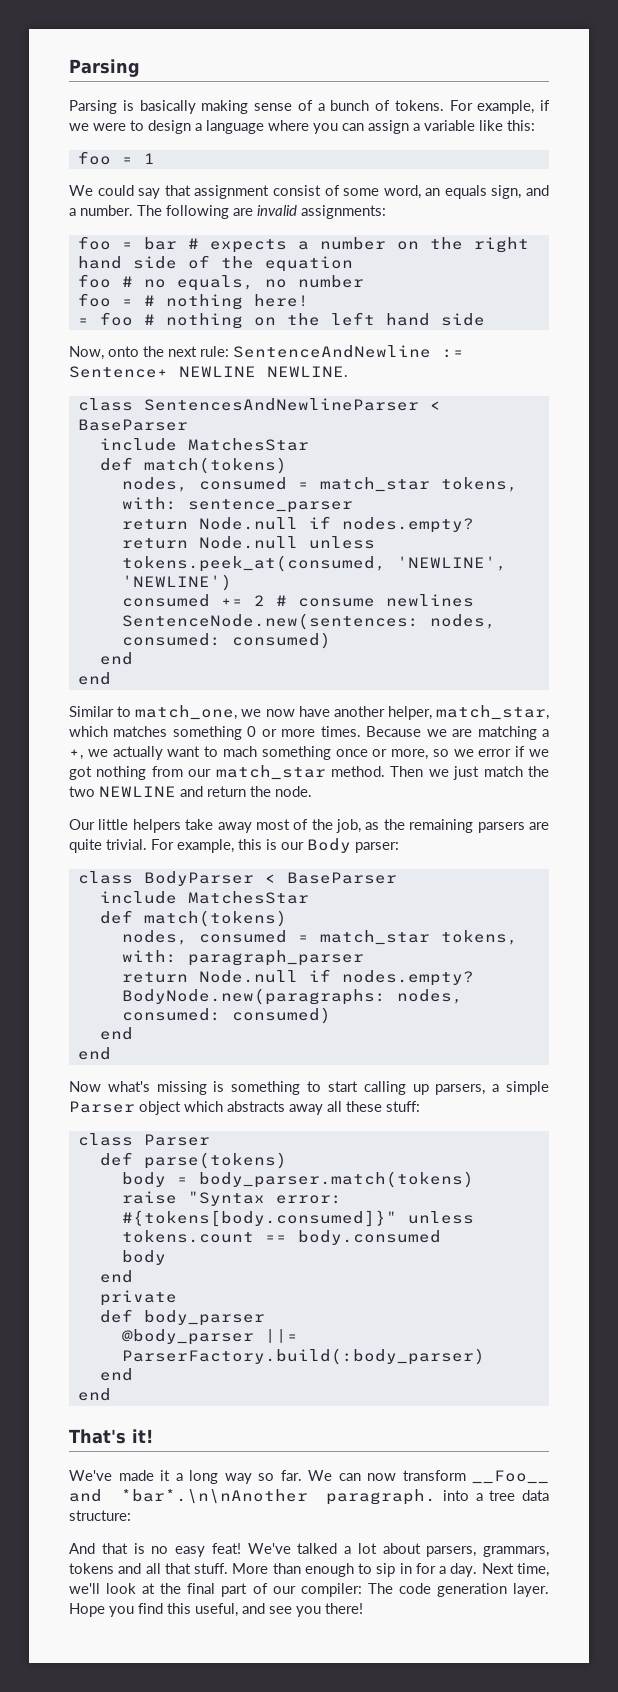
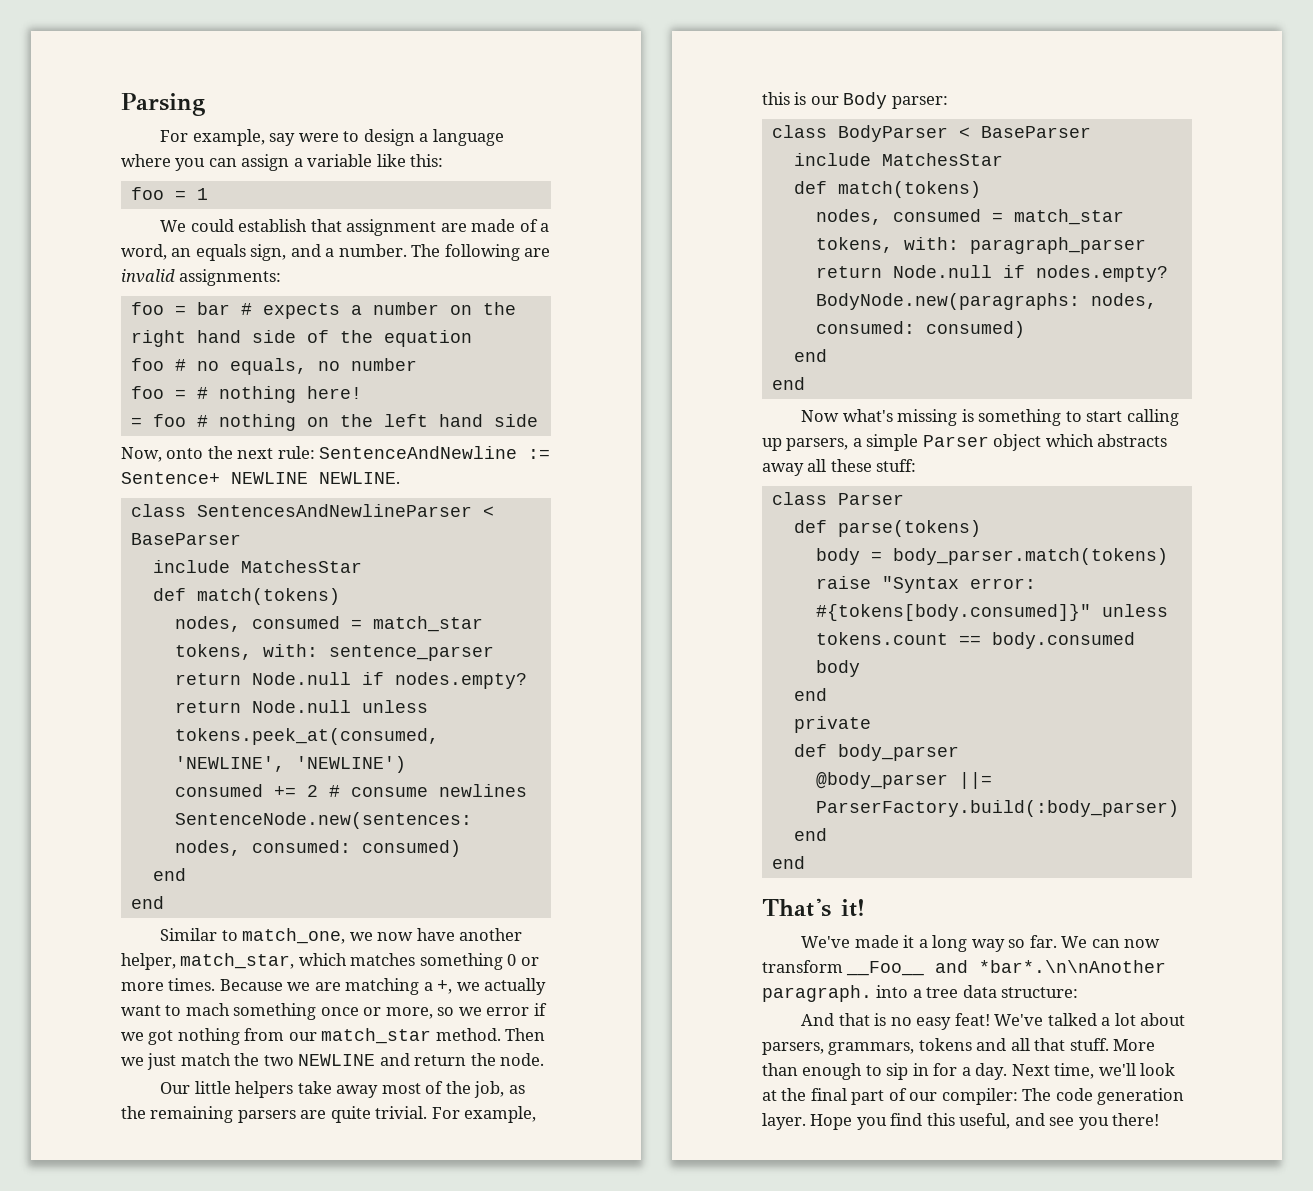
- Parsing is basically making sense of a bunch of tokens. For example, if we were to design a language where you can assign a variable like this:
+ For example, say were to design a language where you can assign a variable like this:
- We could say that assignment consist of some word, an equals sign, and a number.
+ We could establish that assignment are made of a word, an equals sign, and a number.

